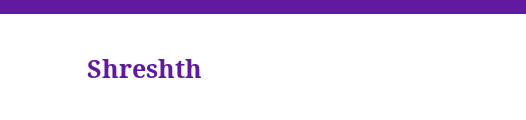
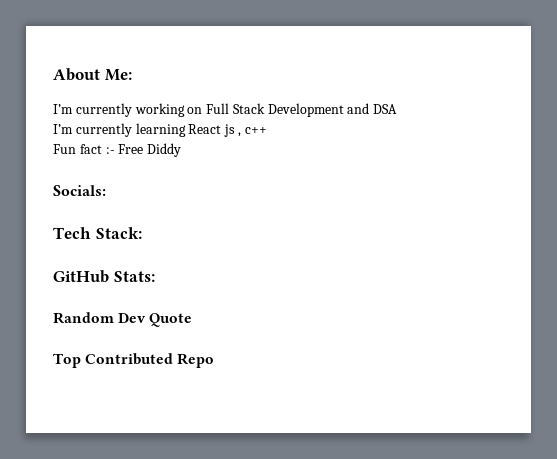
- Shreshth
+ About Me:
+ I’m currently working on Full Stack Development and DSA
+ I’m currently learning React js , c++
+ Fun fact :- Free Diddy
+ Socials:
+ Tech Stack:
+ GitHub Stats:
+ Random Dev Quote
+ Top Contributed Repo

